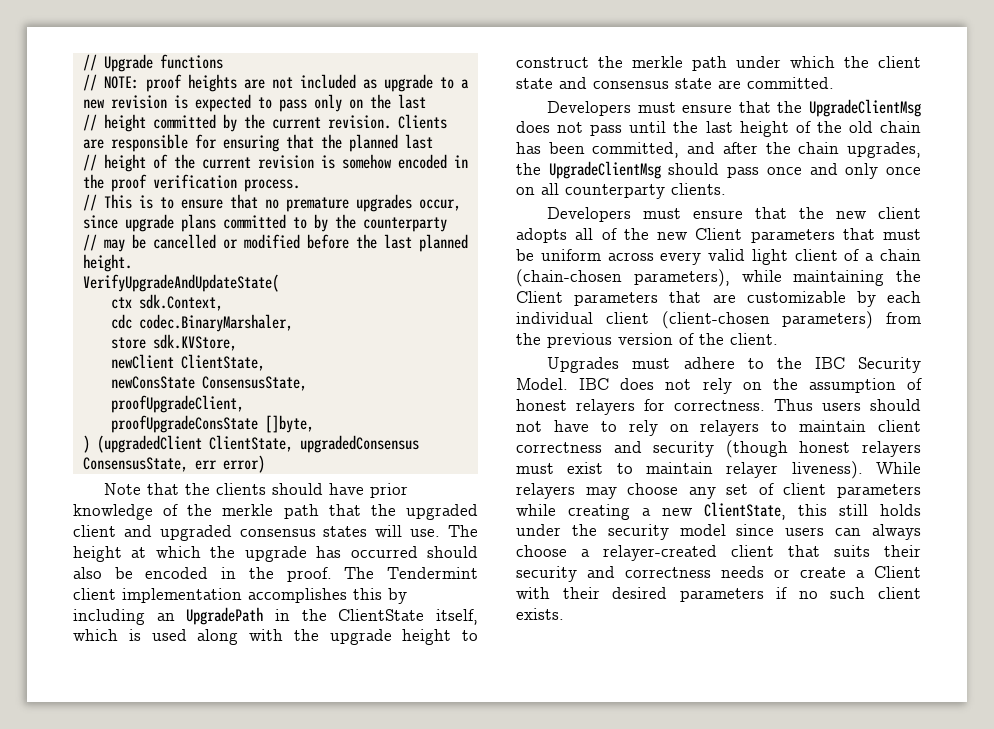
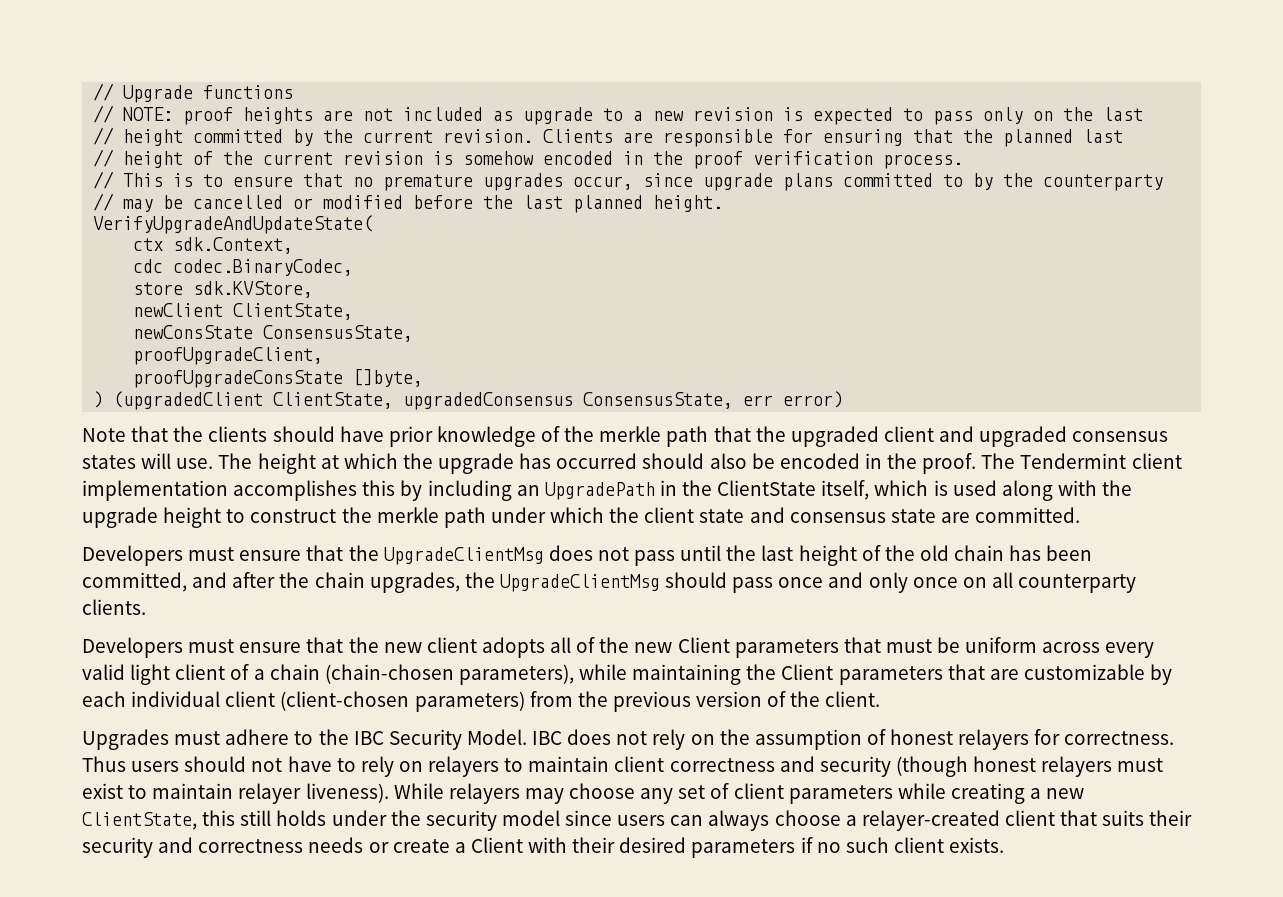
- cdc codec.BinaryMarshaler,
+ cdc codec.BinaryCodec,

